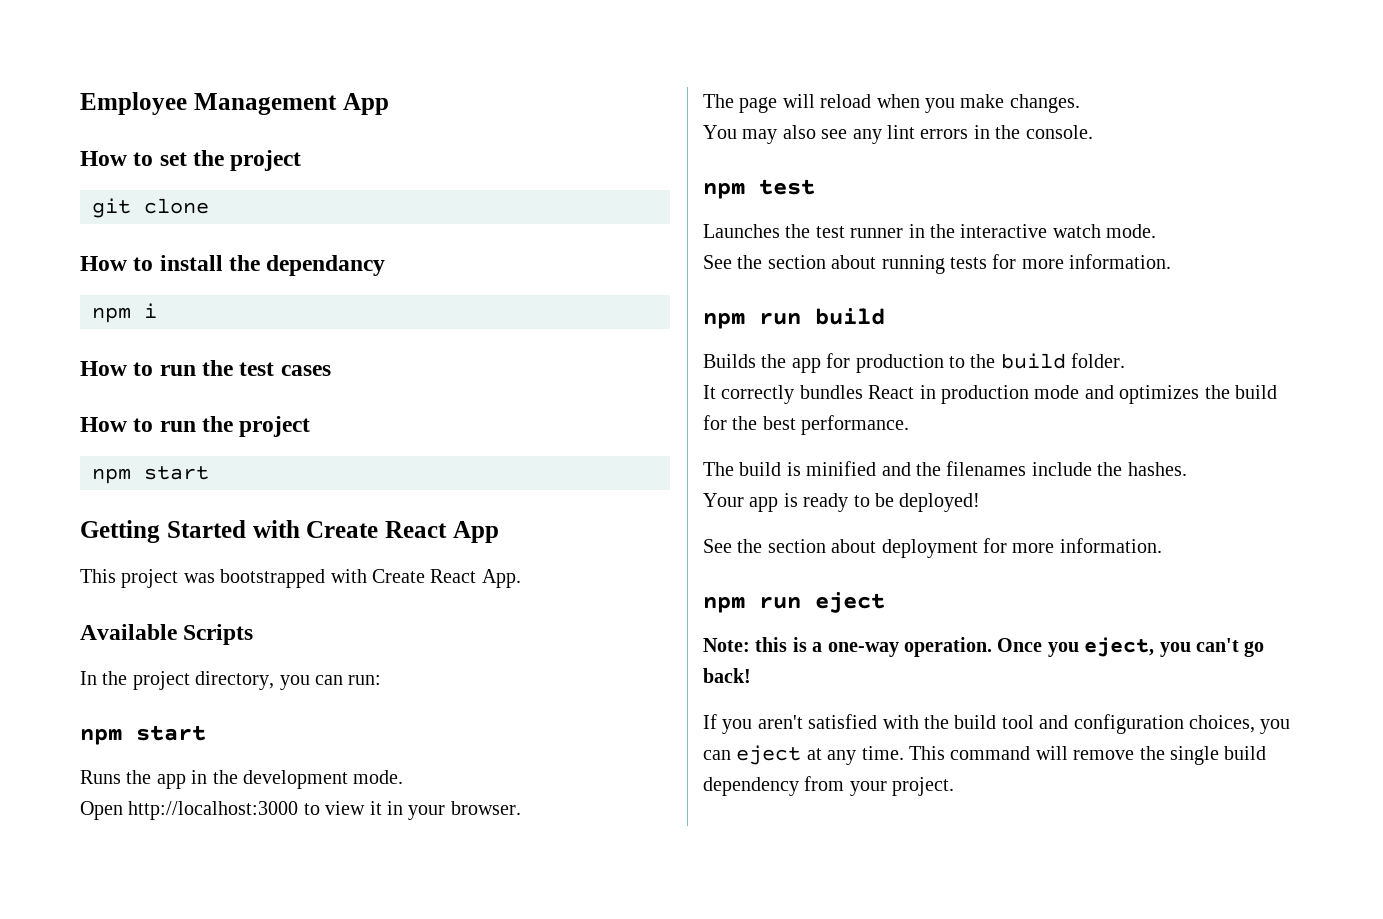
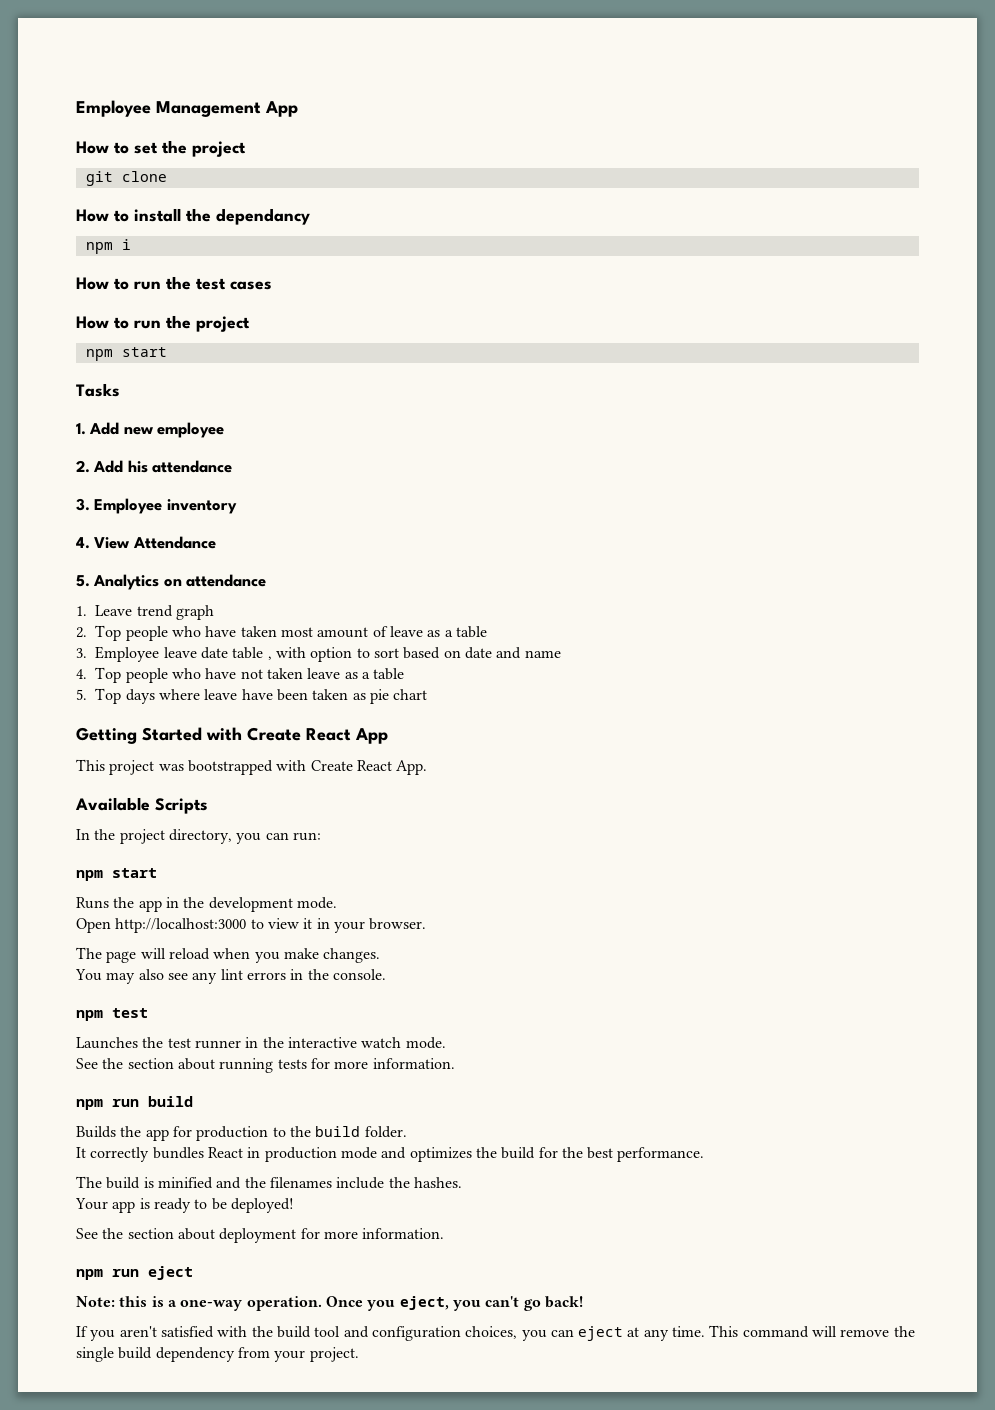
+ Tasks
+ 1. Add new employee
+ 2. Add his attendance
+ 3. Employee inventory
+ 4. View Attendance
+ 5. Analytics on attendance
+ 1. Leave trend graph
+ 2. Top people who have taken most amount of leave as a table
+ 3. Employee leave date table , with option to sort based on date and name
+ 4. Top people who have not taken leave as a table
+ 5. Top days where leave have been taken as pie chart

